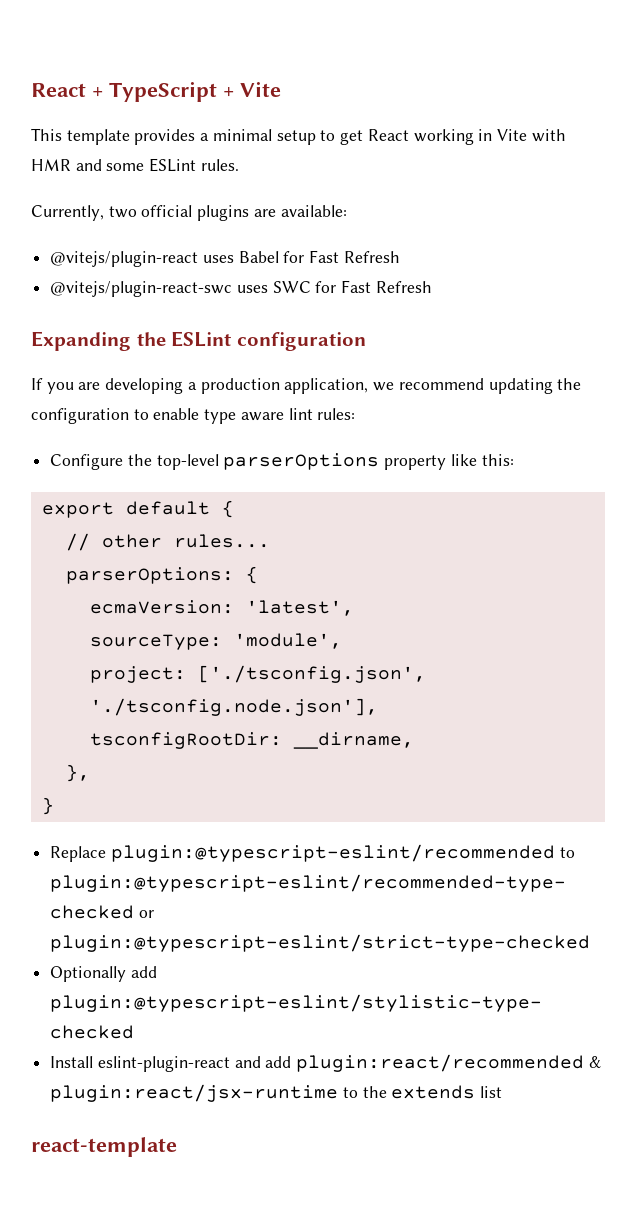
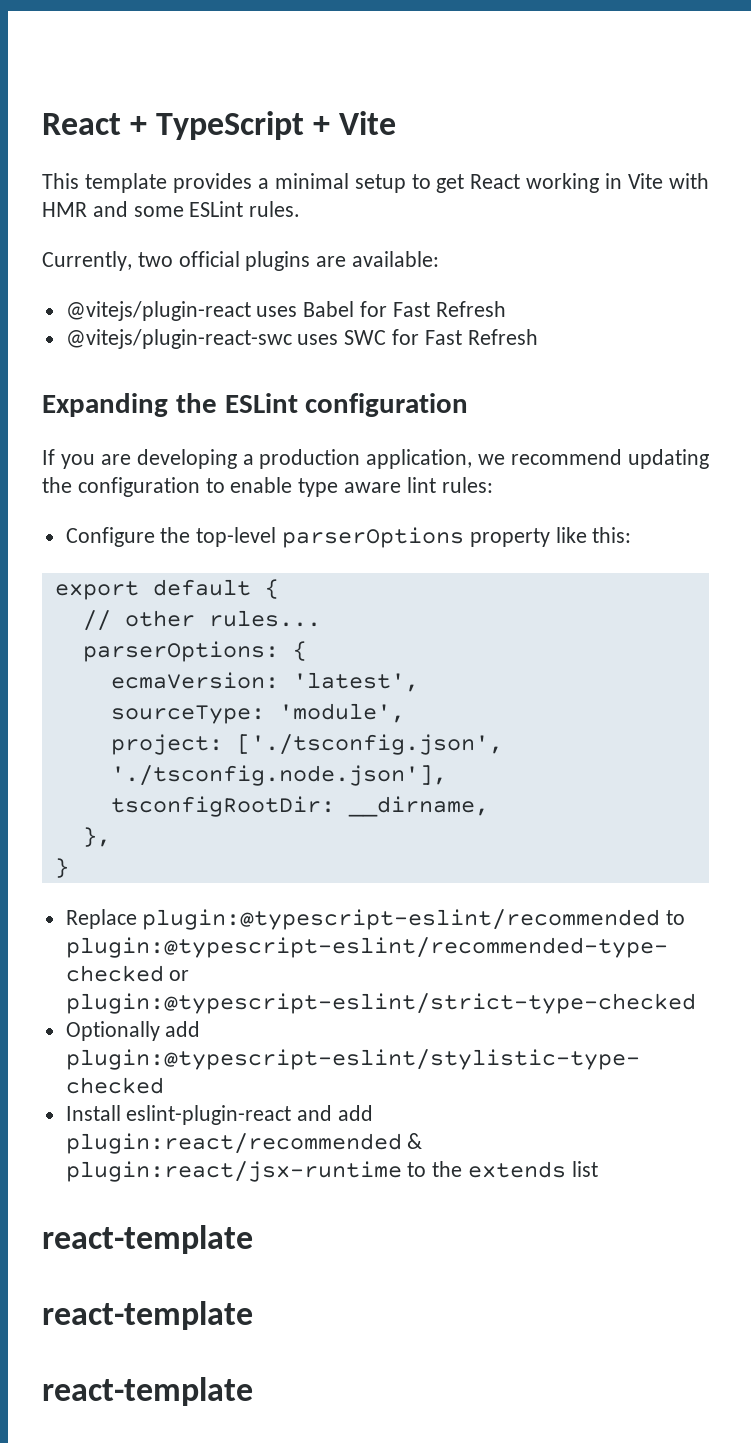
  Install eslint-plugin-react and add plugin:react/recommended & plugin:react/jsx-runtime to the extends list
+ react-template
+ react-template

